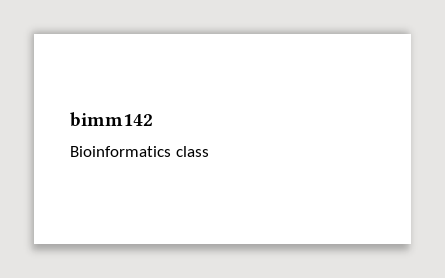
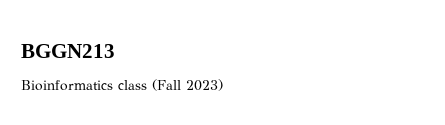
- bimm142
+ BGGN213
- Bioinformatics class
+ Bioinformatics class (Fall 2023)

